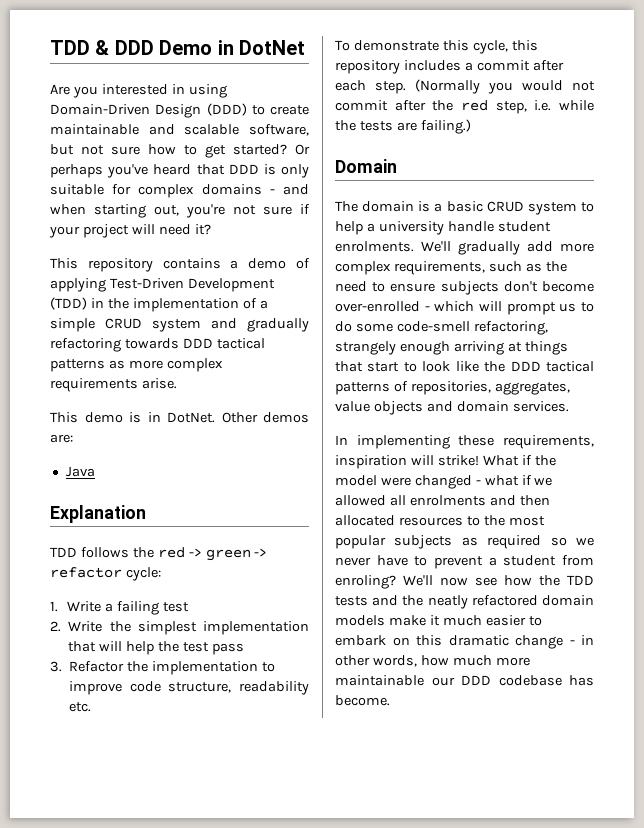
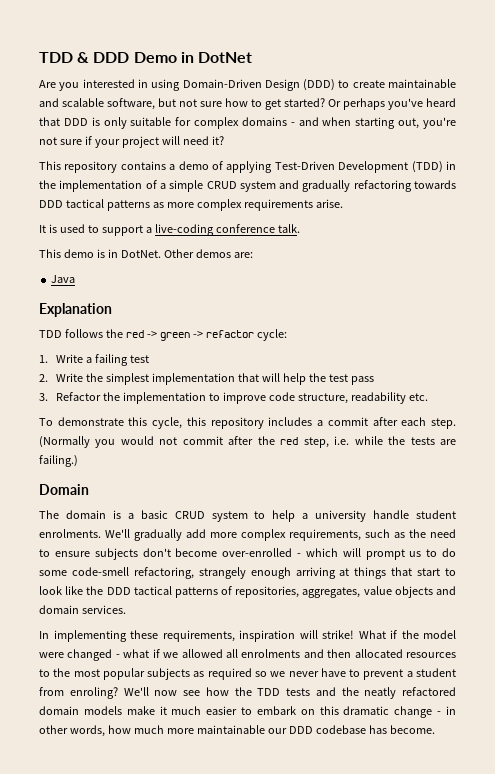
+ It is used to support a live-coding conference talk.

